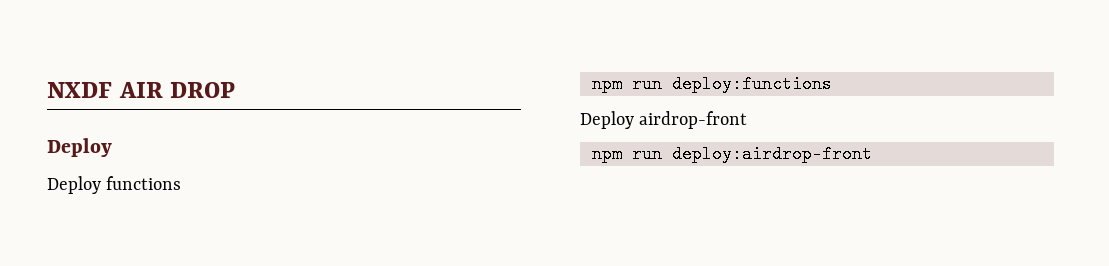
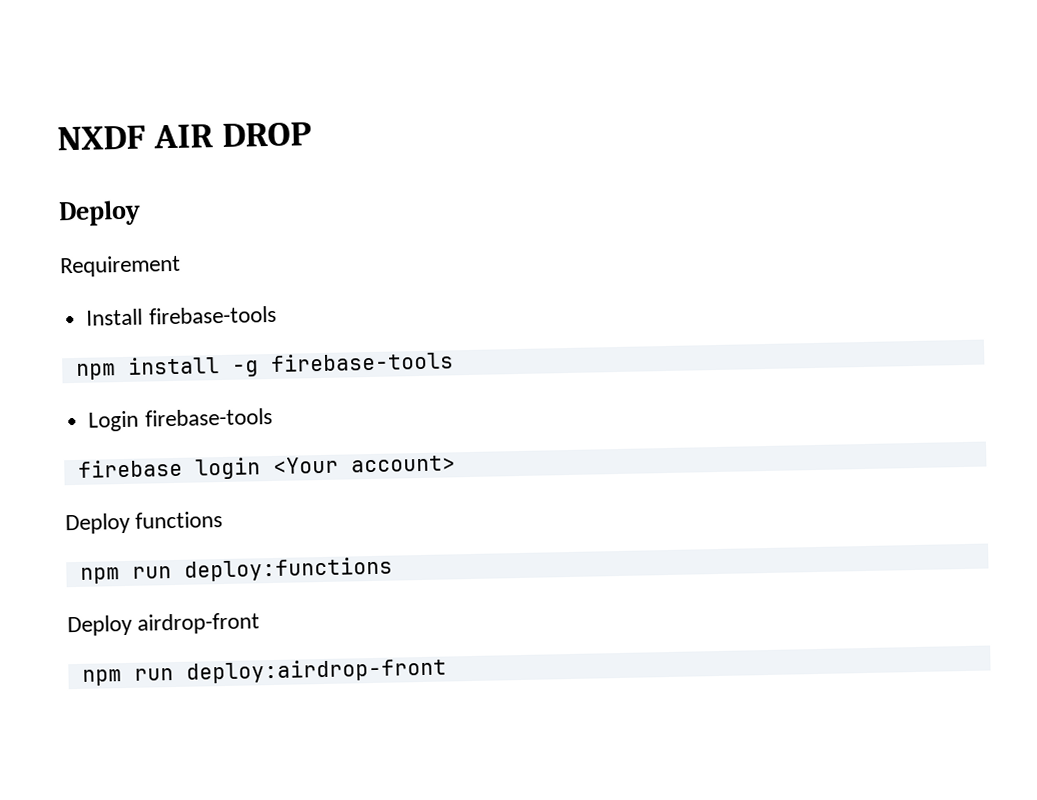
+ Requirement
+ Install firebase-tools
+ npm install -g firebase-tools
+ Login firebase-tools
+ firebase login <Your account>

